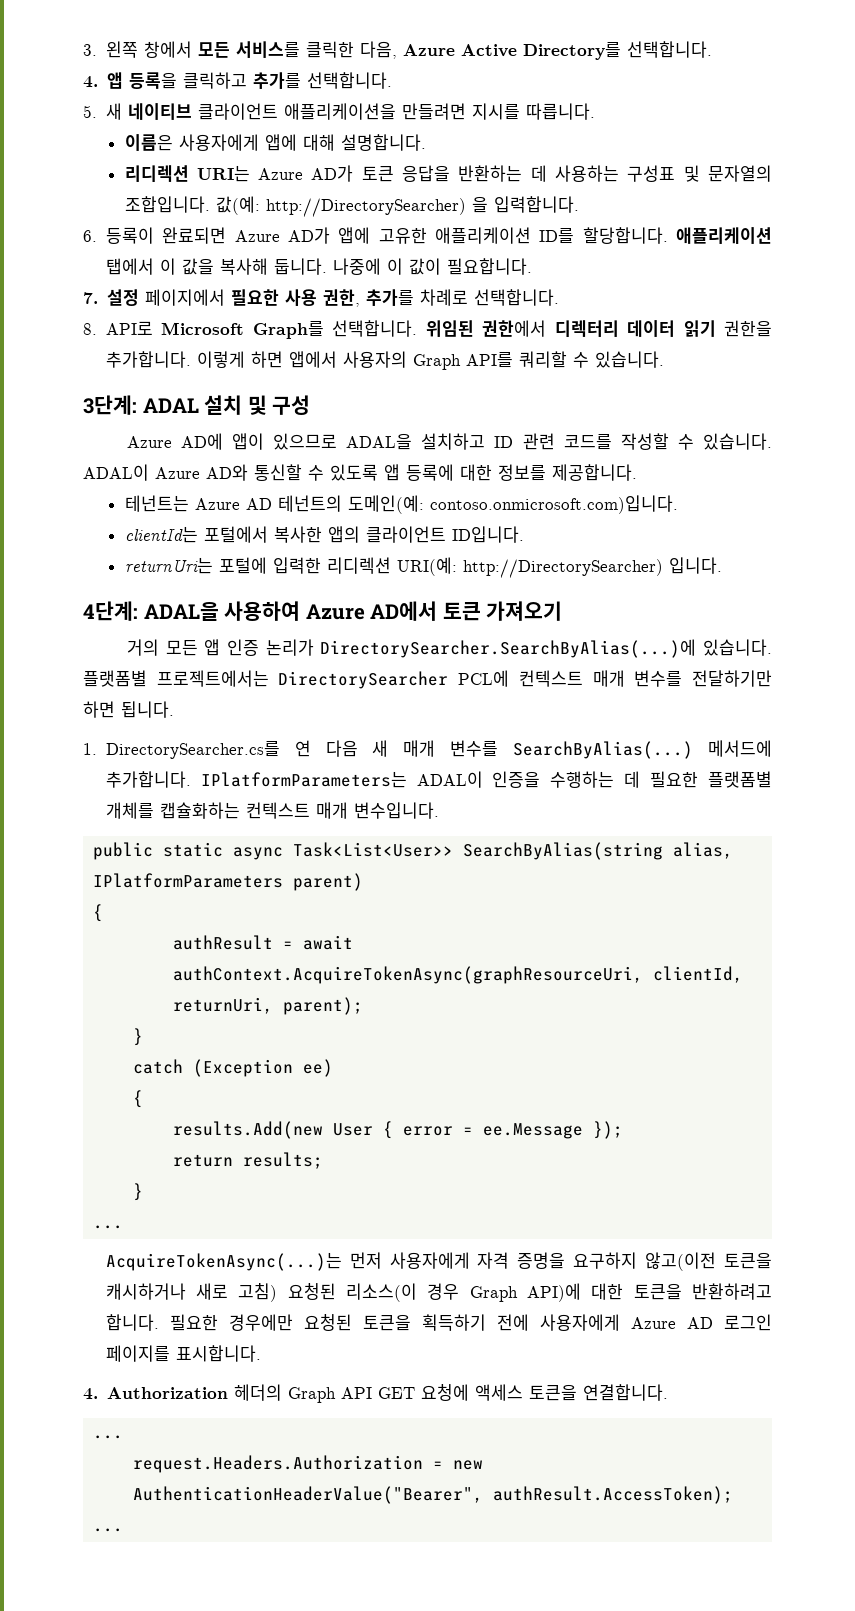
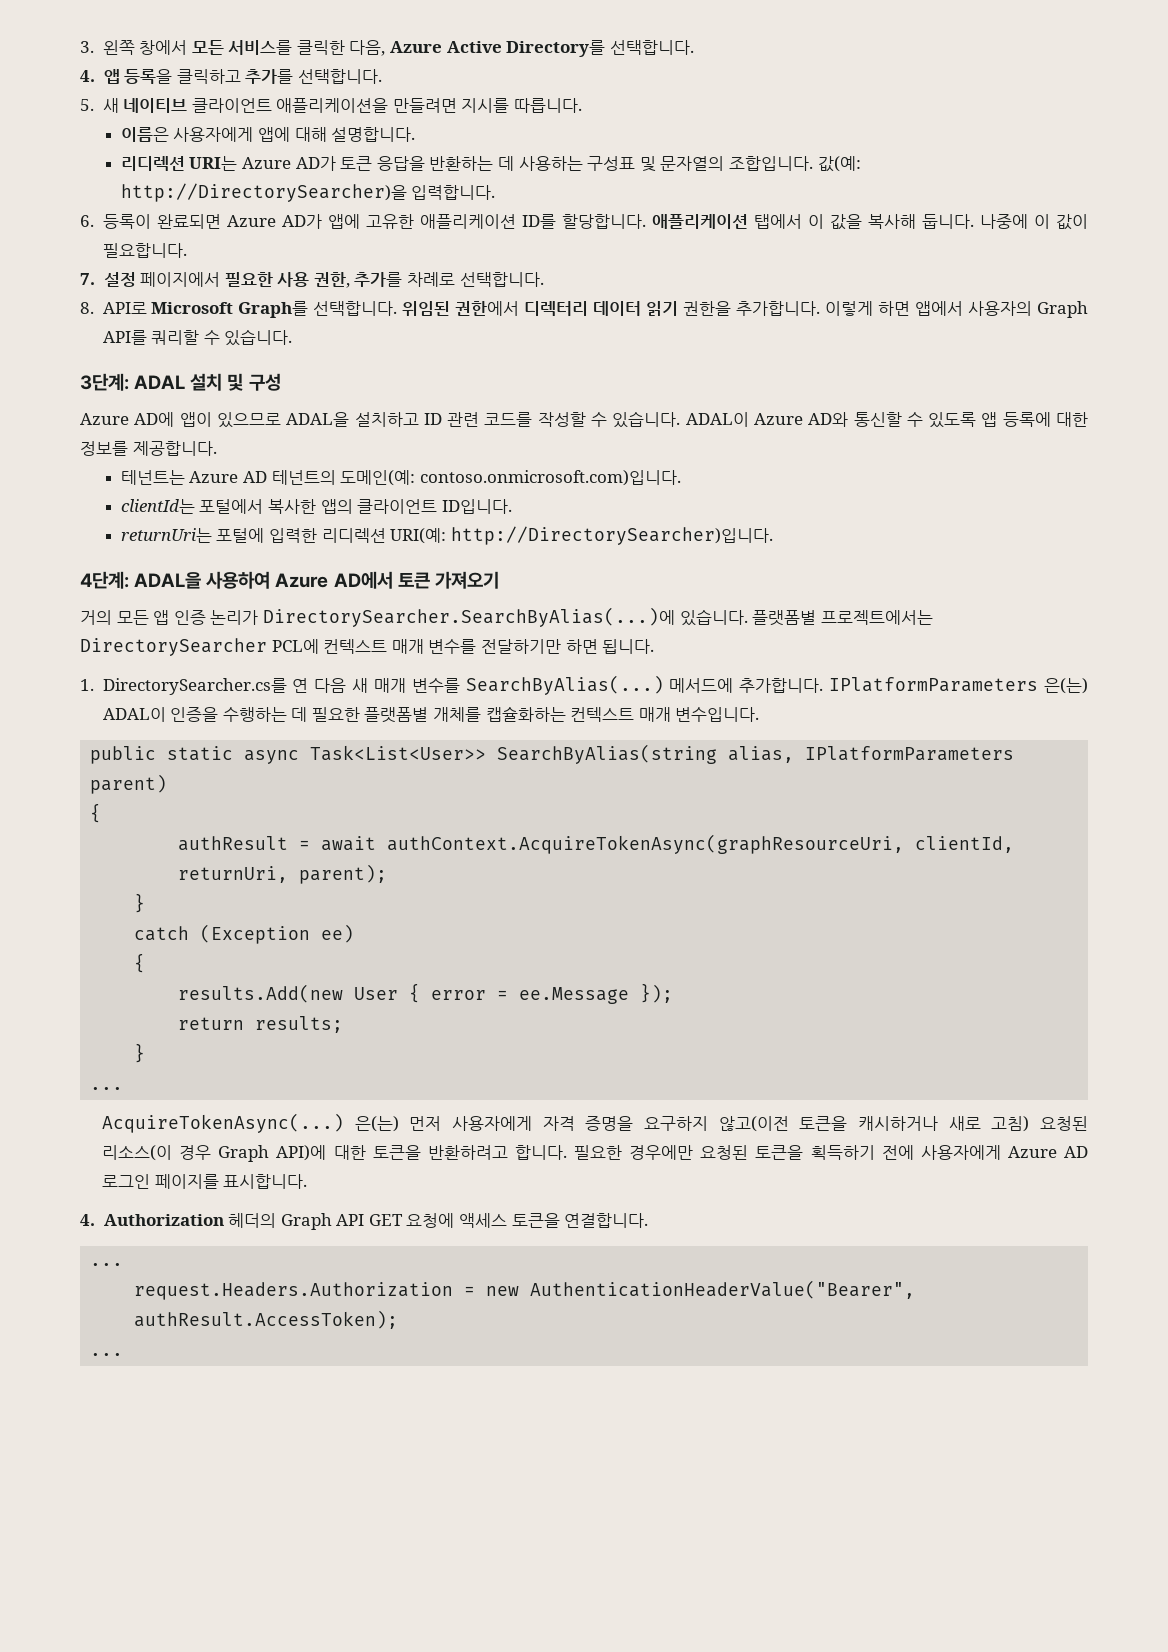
- 값(예: http://DirectorySearcher) 을 입력합니다.
+ 값(예: http://DirectorySearcher)을 입력합니다.
- returnUri는 포털에 입력한 리디렉션 URI(예: http://DirectorySearcher) 입니다.
+ returnUri는 포털에 입력한 리디렉션 URI(예: http://DirectorySearcher)입니다.
- IPlatformParameters는 ADAL이 인증을 수행하는 데 필요한 플랫폼별 개체를 캡슐화하는 컨텍스트 매개 변수입니다.
+ IPlatformParameters 은(는) ADAL이 인증을 수행하는 데 필요한 플랫폼별 개체를 캡슐화하는 컨텍스트 매개 변수입니다.
- AcquireTokenAsync(...)는 먼저 사용자에게 자격 증명을 요구하지 않고(이전 토큰을 캐시하거나 새로 고침) 요청된 리소스(이 경우 Graph API)에 대한 토큰을 반환하려고 합니다.
+ AcquireTokenAsync(...) 은(는) 먼저 사용자에게 자격 증명을 요구하지 않고(이전 토큰을 캐시하거나 새로 고침) 요청된 리소스(이 경우 Graph API)에 대한 토큰을 반환하려고 합니다.

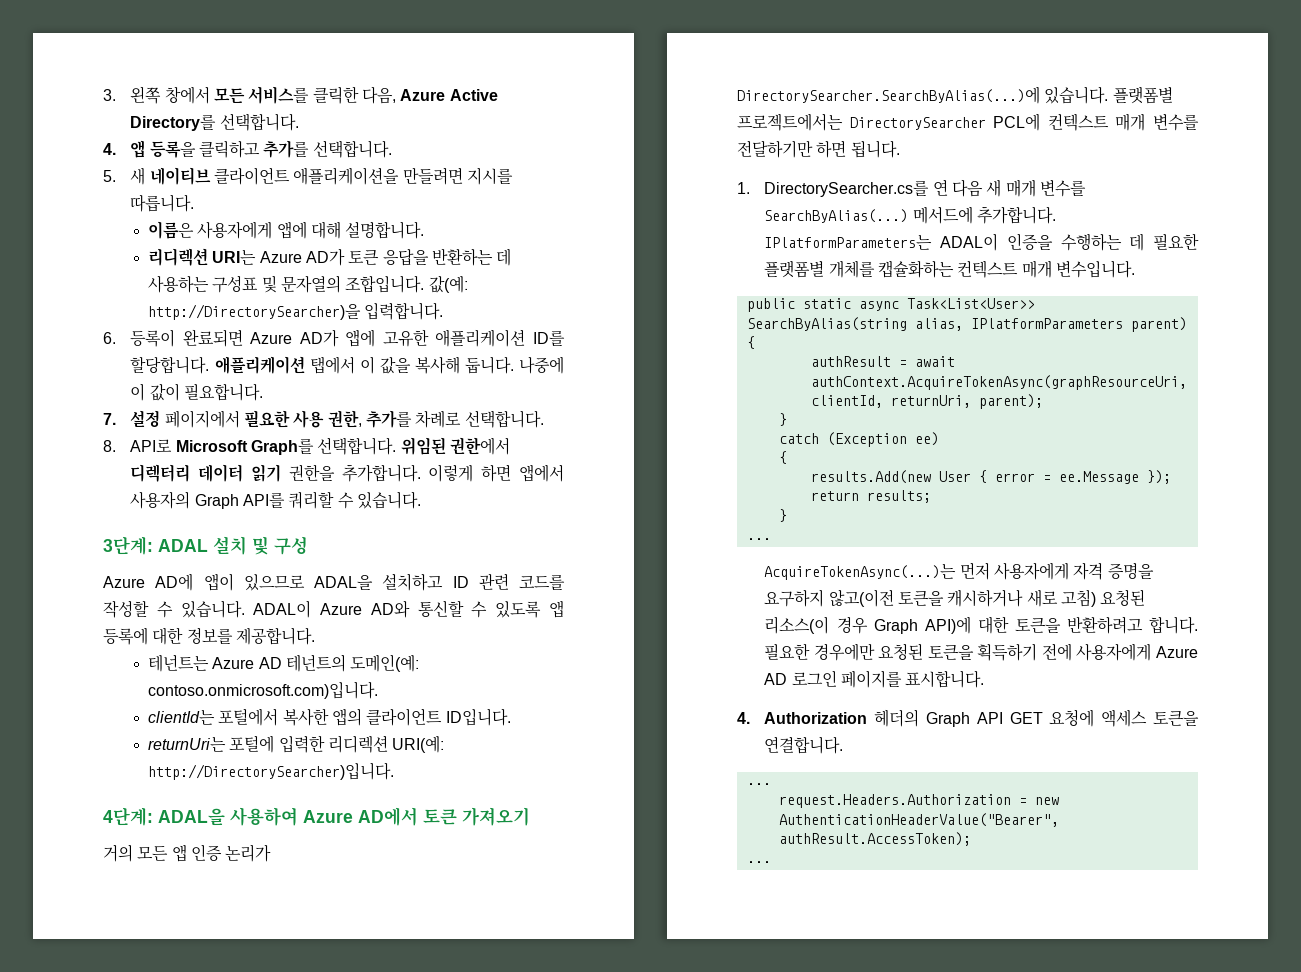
- IPlatformParameters 은(는) ADAL이 인증을 수행하는 데 필요한 플랫폼별 개체를 캡슐화하는 컨텍스트 매개 변수입니다.
+ IPlatformParameters는 ADAL이 인증을 수행하는 데 필요한 플랫폼별 개체를 캡슐화하는 컨텍스트 매개 변수입니다.
- AcquireTokenAsync(...) 은(는) 먼저 사용자에게 자격 증명을 요구하지 않고(이전 토큰을 캐시하거나 새로 고침) 요청된 리소스(이 경우 Graph API)에 대한 토큰을 반환하려고 합니다.
+ AcquireTokenAsync(...)는 먼저 사용자에게 자격 증명을 요구하지 않고(이전 토큰을 캐시하거나 새로 고침) 요청된 리소스(이 경우 Graph API)에 대한 토큰을 반환하려고 합니다.

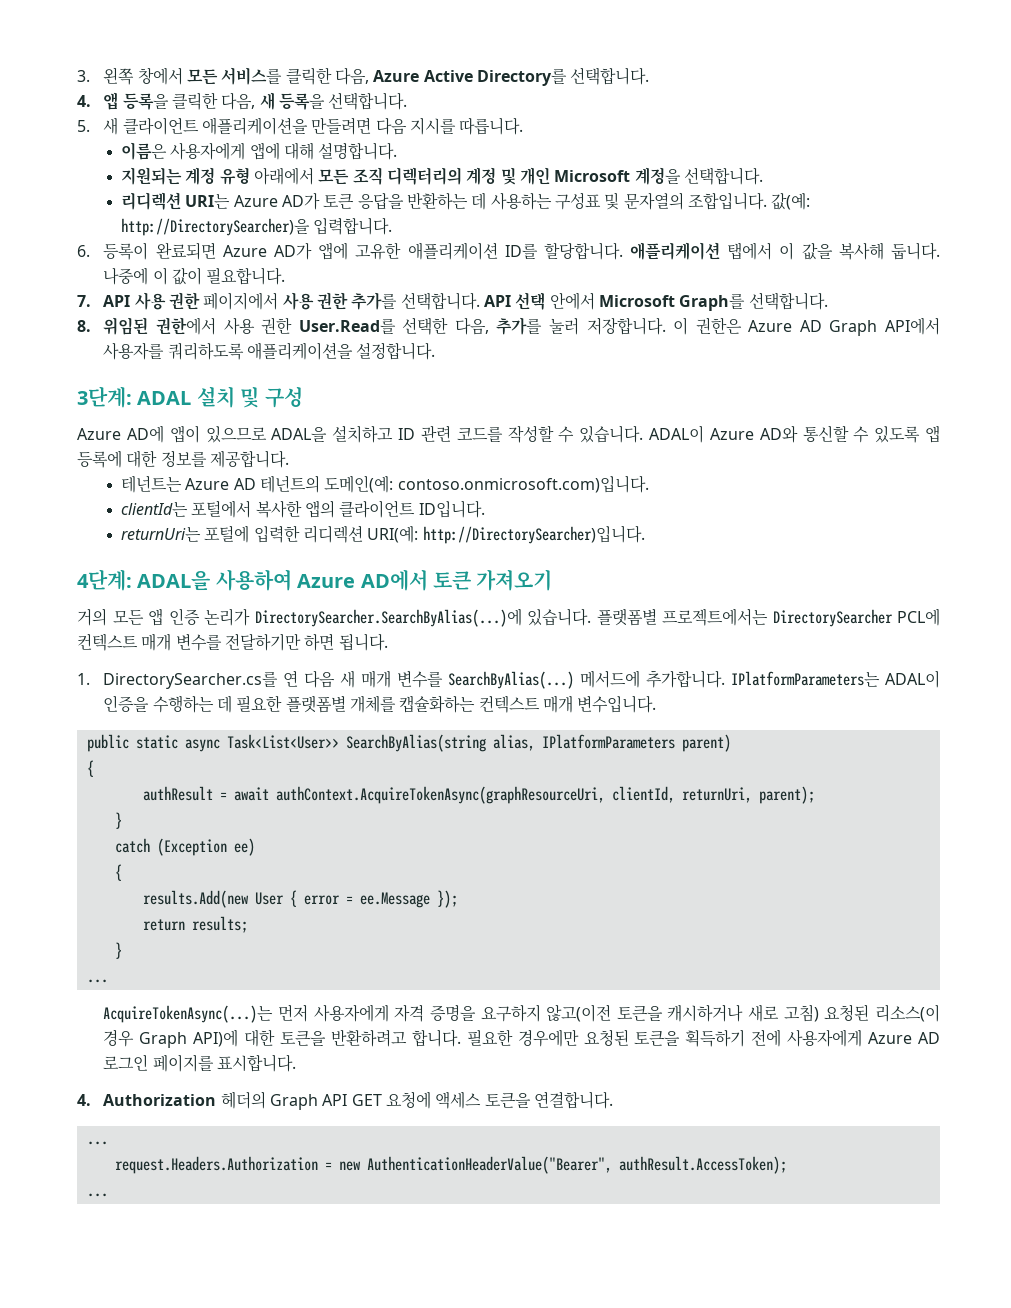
- 4. 앱 등록을 클릭하고 추가를 선택합니다.
+ 4. 앱 등록을 클릭한 다음, 새 등록을 선택합니다.
- 5. 새 네이티브 클라이언트 애플리케이션을 만들려면 지시를 따릅니다.
+ 5. 새 클라이언트 애플리케이션을 만들려면 다음 지시를 따릅니다.
+ 지원되는 계정 유형 아래에서 모든 조직 디렉터리의 계정 및 개인 Microsoft 계정을 선택합니다.
- 7. 설정 페이지에서 필요한 사용 권한, 추가를 차례로 선택합니다.
- 8. API로 Microsoft Graph를 선택합니다. 위임된 권한에서 디렉터리 데이터 읽기 권한을 추가합니다. 이렇게 하면 앱에서 사용자의 Graph API를 쿼리할 수 있습니다.
+ 7. API 사용 권한 페이지에서 사용 권한 추가를 선택합니다. API 선택 안에서 Microsoft Graph를 선택합니다.
+ 8. 위임된 권한에서 사용 권한 User.Read를 선택한 다음, 추가를 눌러 저장합니다. 이 권한은 Azure AD Graph API에서 사용자를 쿼리하도록 애플리케이션을 설정합니다.

